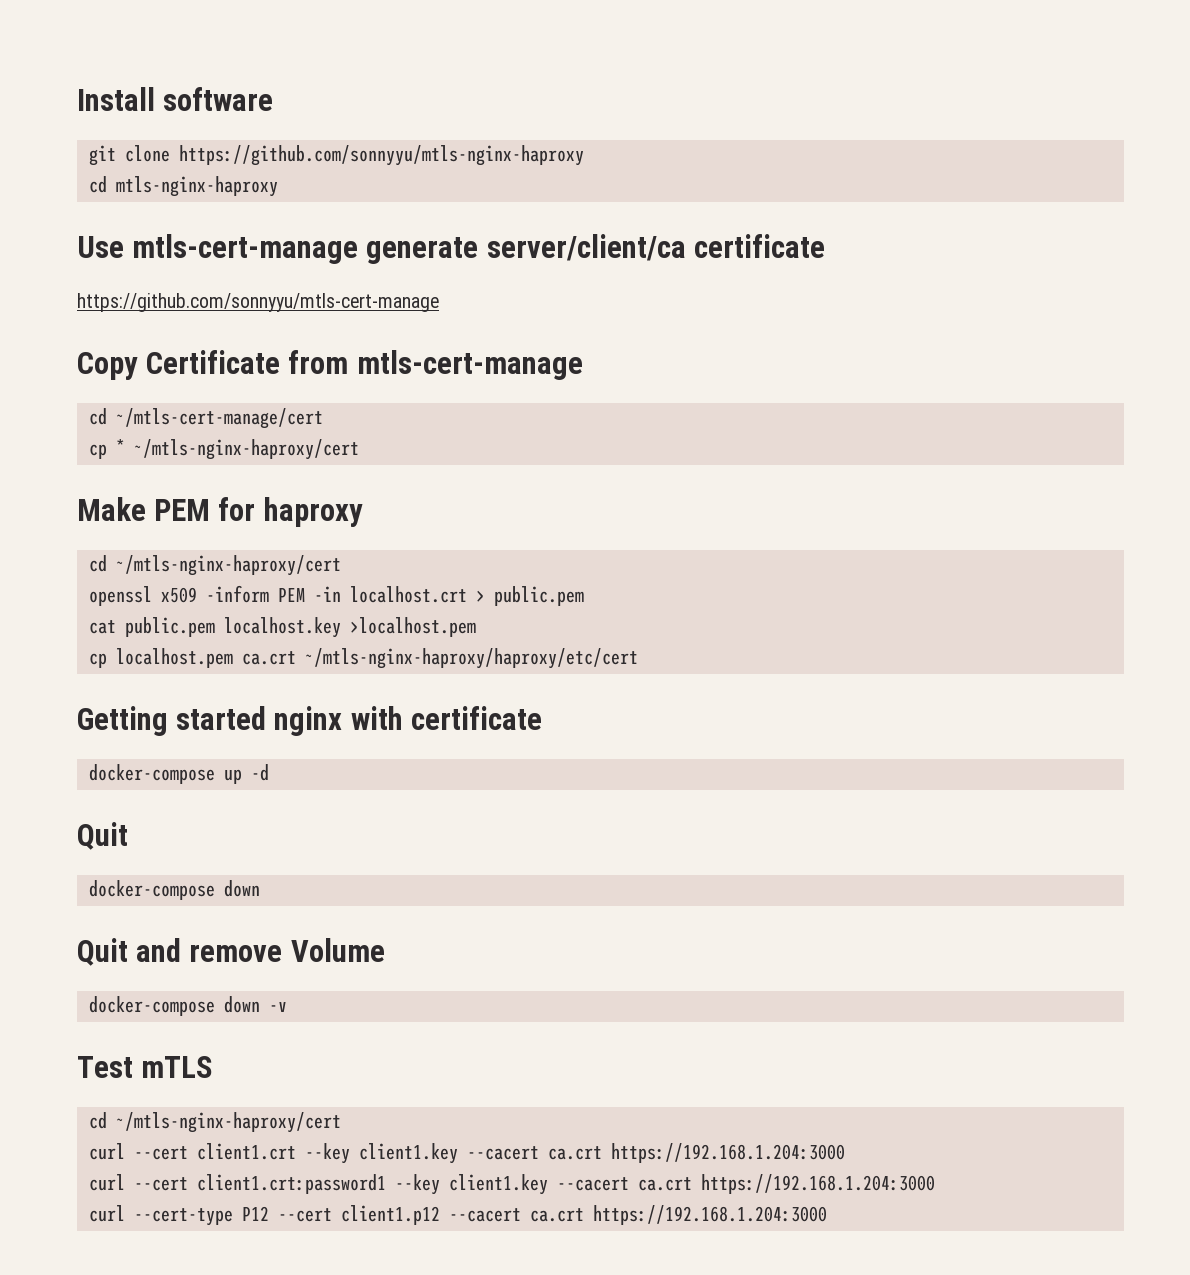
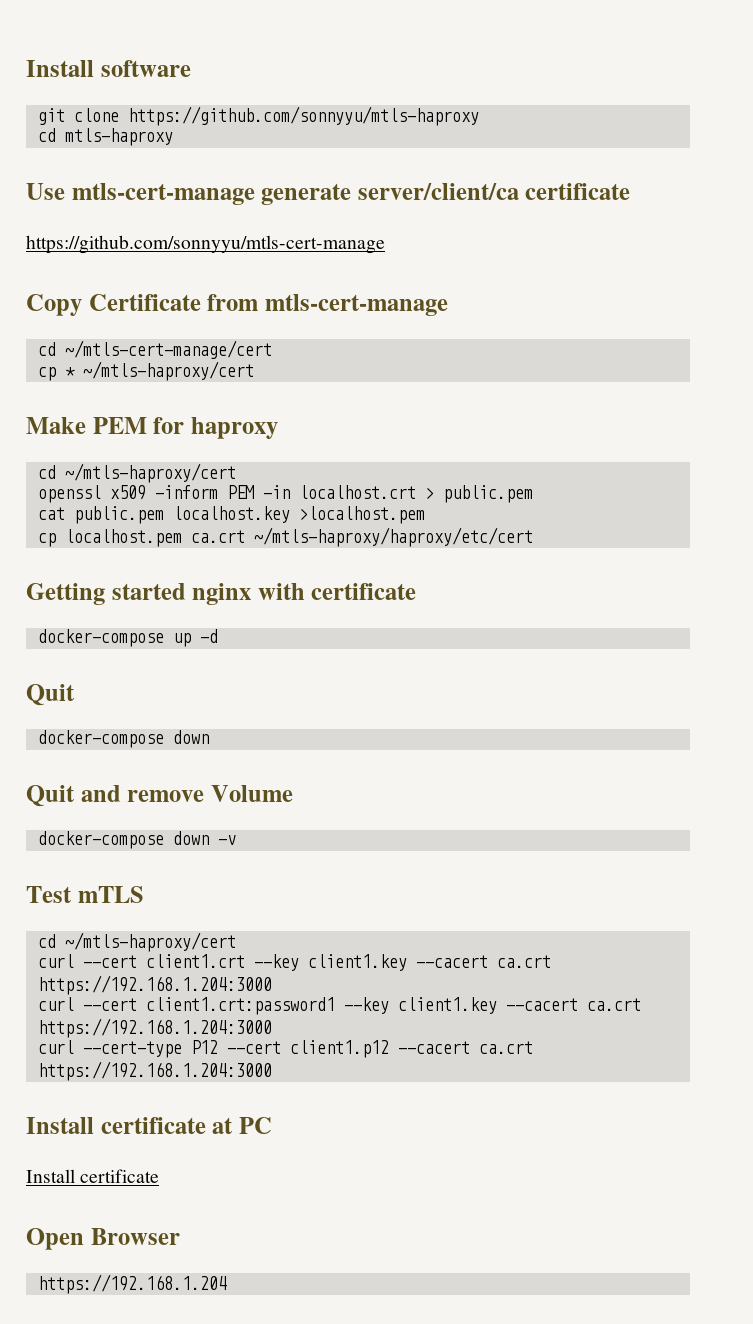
- git clone https://github.com/sonnyyu/mtls-nginx-haproxy
- cd mtls-nginx-haproxy
+ git clone https://github.com/sonnyyu/mtls-haproxy
+ cd mtls-haproxy
- cp * ~/mtls-nginx-haproxy/cert
+ cp * ~/mtls-haproxy/cert
  Make PEM for haproxy
- cd ~/mtls-nginx-haproxy/cert
+ cd ~/mtls-haproxy/cert
- cp localhost.pem ca.crt ~/mtls-nginx-haproxy/haproxy/etc/cert
+ cp localhost.pem ca.crt ~/mtls-haproxy/haproxy/etc/cert
  Test mTLS
- cd ~/mtls-nginx-haproxy/cert
+ cd ~/mtls-haproxy/cert
+ Install certificate at PC
+ Install certificate
+ Open Browser
+ https://192.168.1.204

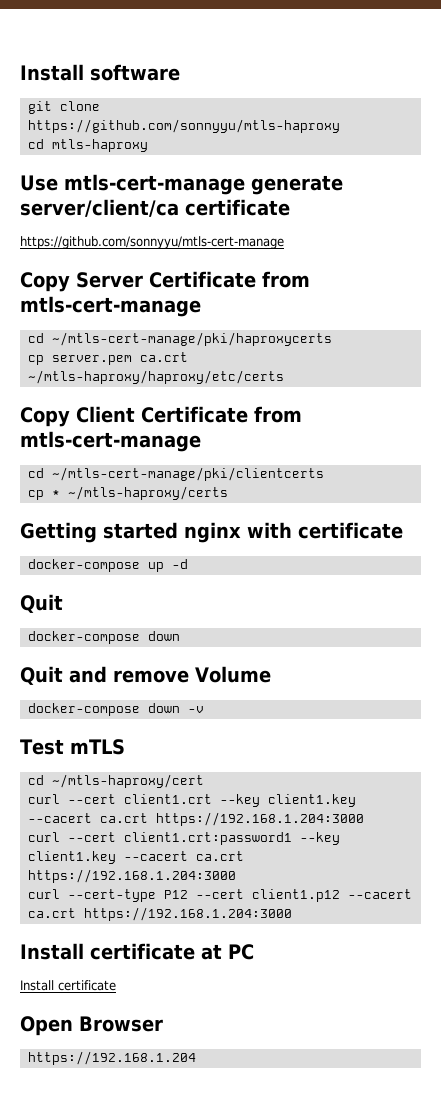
- Copy Certificate from mtls-cert-manage
- cd ~/mtls-cert-manage/cert
- cp * ~/mtls-haproxy/cert
- Make PEM for haproxy
- cd ~/mtls-haproxy/cert
- openssl x509 -inform PEM -in localhost.crt > public.pem
- cat public.pem localhost.key >localhost.pem
- cp localhost.pem ca.crt ~/mtls-haproxy/haproxy/etc/cert
+ Copy Server Certificate from mtls-cert-manage
+ cd ~/mtls-cert-manage/pki/haproxycerts
+ cp server.pem ca.crt ~/mtls-haproxy/haproxy/etc/certs
+ Copy Client Certificate from mtls-cert-manage
+ cd ~/mtls-cert-manage/pki/clientcerts
+ cp * ~/mtls-haproxy/certs

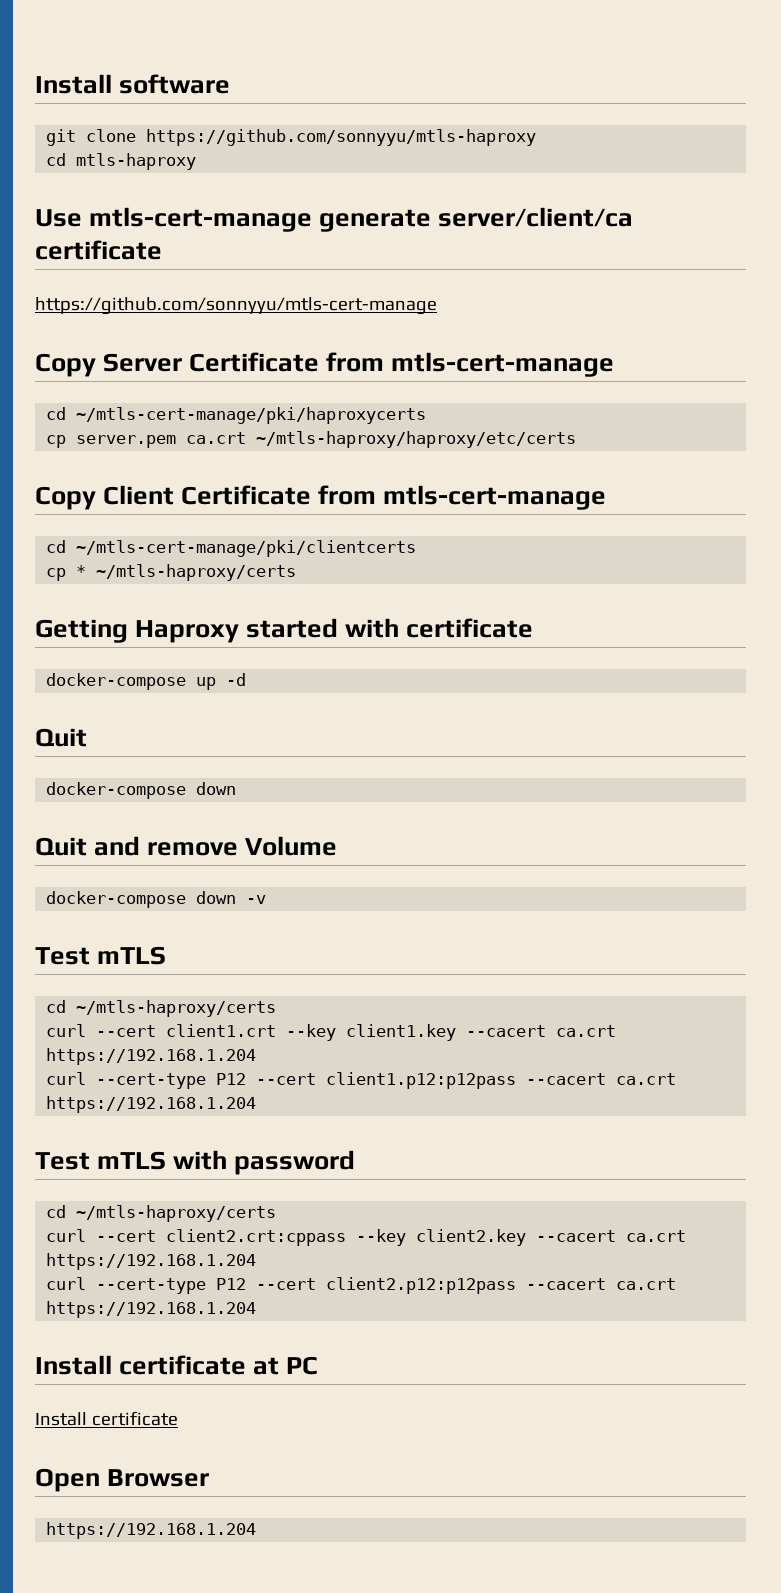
- Getting started nginx with certificate
+ Getting Haproxy started with certificate
  docker-compose down -v
  Test mTLS
- cd ~/mtls-haproxy/cert
+ cd ~/mtls-haproxy/certs
- curl --cert client1.crt --key client1.key --cacert ca.crt https://192.168.1.204:3000
- curl --cert client1.crt:password1 --key client1.key --cacert ca.crt https://192.168.1.204:3000
- curl --cert-type P12 --cert client1.p12 --cacert ca.crt https://192.168.1.204:3000
+ curl --cert client1.crt --key client1.key --cacert ca.crt https://192.168.1.204
+ curl --cert-type P12 --cert client1.p12:p12pass --cacert ca.crt https://192.168.1.204
+ Test mTLS with password
+ cd ~/mtls-haproxy/certs
+ curl --cert client2.crt:cppass --key client2.key --cacert ca.crt https://192.168.1.204
+ curl --cert-type P12 --cert client2.p12:p12pass --cacert ca.crt https://192.168.1.204

